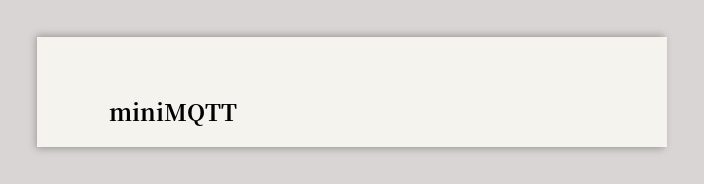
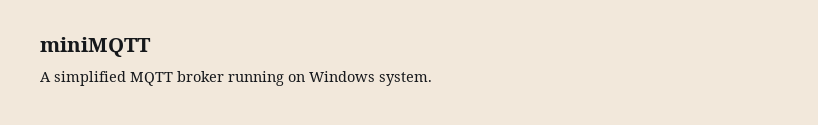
+ A simplified MQTT broker running on Windows system.

